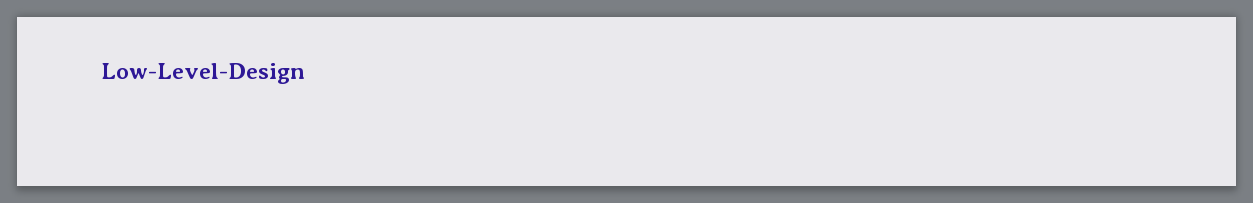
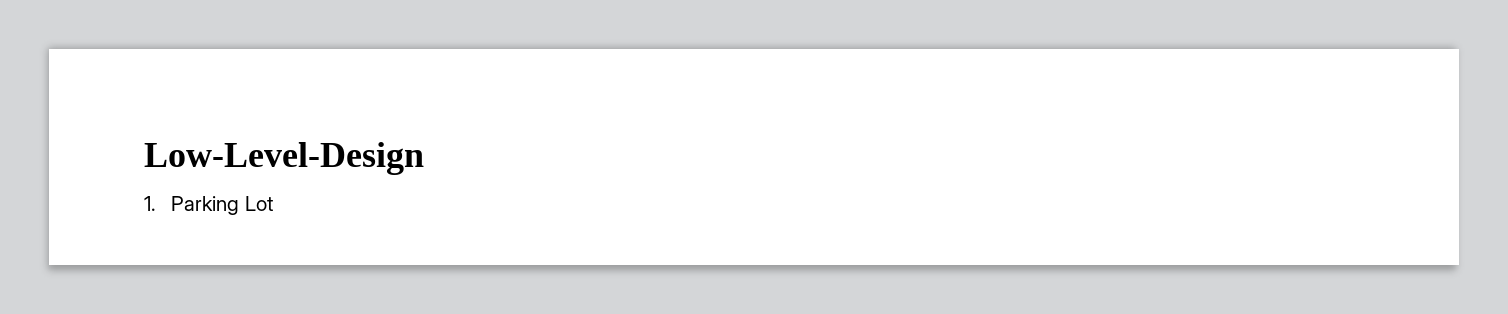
+ 1. Parking Lot

